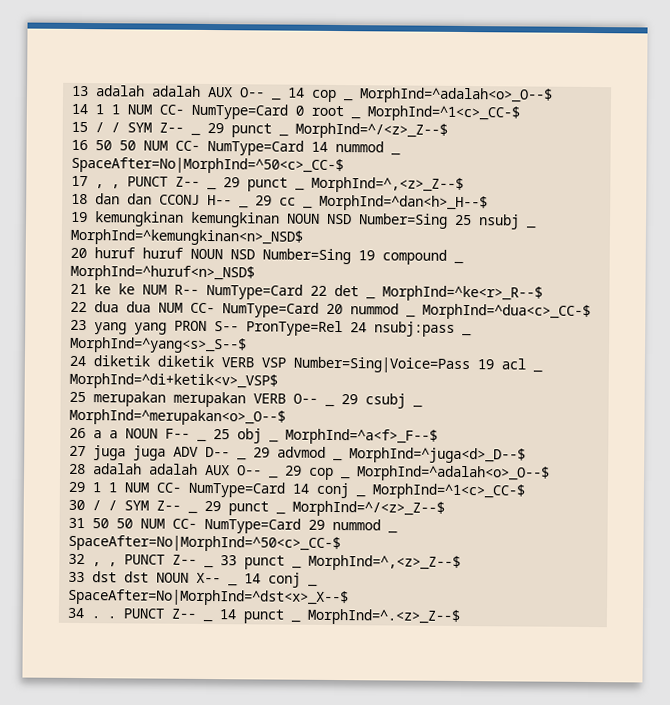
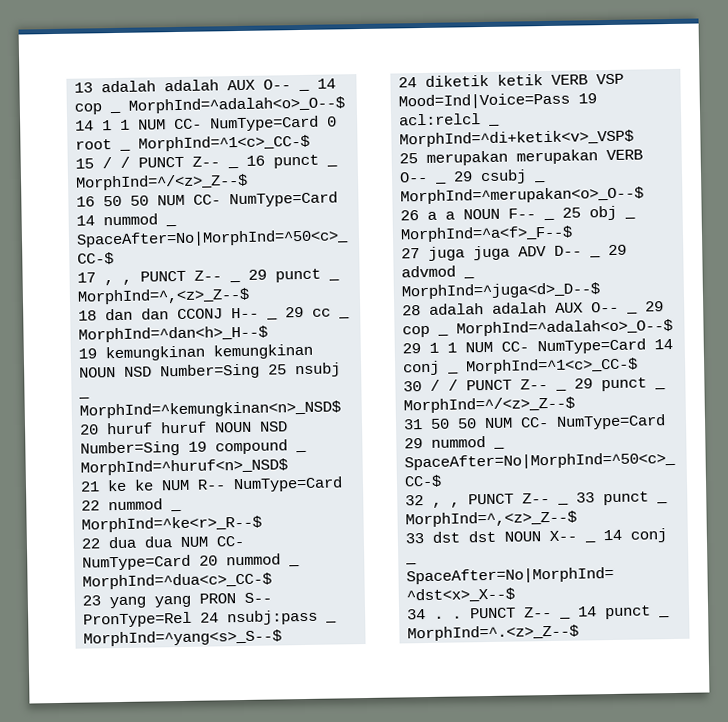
- 15 / / SYM Z-- _ 29 punct _ MorphInd=^/<z>_Z--$
+ 15 / / PUNCT Z-- _ 16 punct _ MorphInd=^/<z>_Z--$
- 21 ke ke NUM R-- NumType=Card 22 det _ MorphInd=^ke<r>_R--$
+ 21 ke ke NUM R-- NumType=Card 22 nummod _ MorphInd=^ke<r>_R--$
- 24 diketik diketik VERB VSP Number=Sing|Voice=Pass 19 acl _ MorphInd=^di+ketik<v>_VSP$
+ 24 diketik ketik VERB VSP Mood=Ind|Voice=Pass 19 acl:relcl _ MorphInd=^di+ketik<v>_VSP$
- 30 / / SYM Z-- _ 29 punct _ MorphInd=^/<z>_Z--$
+ 30 / / PUNCT Z-- _ 29 punct _ MorphInd=^/<z>_Z--$

